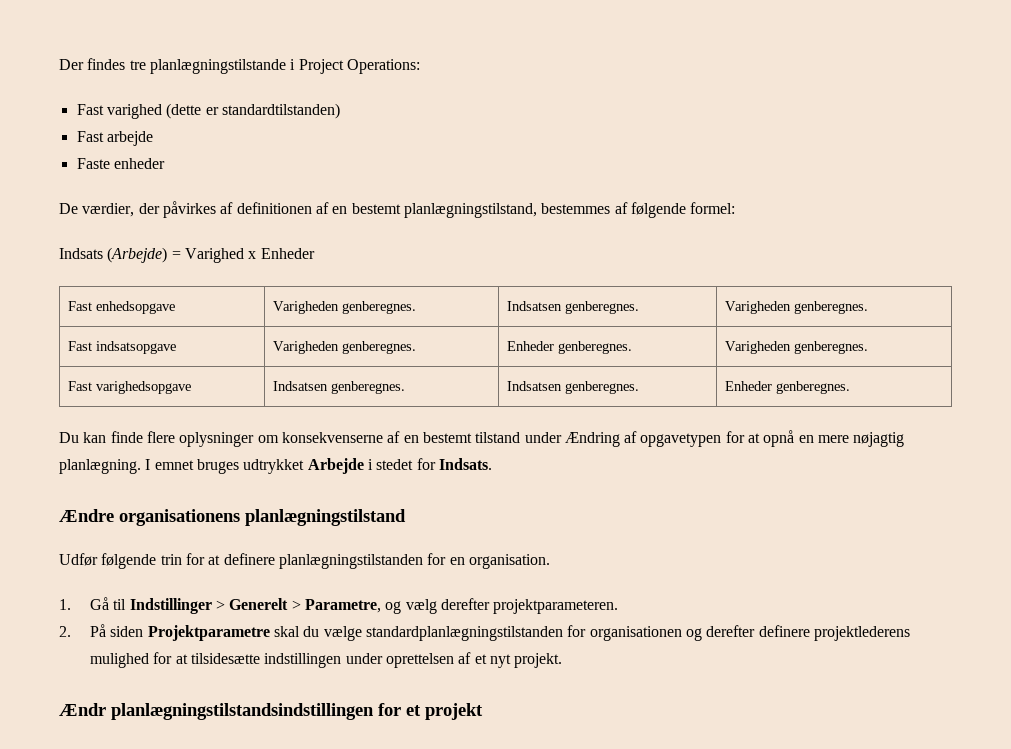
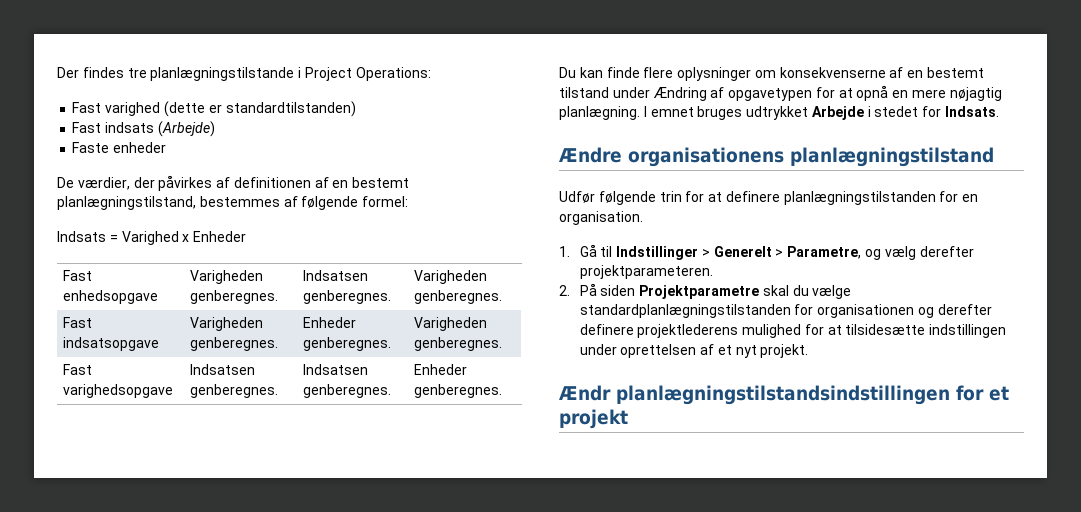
- Fast arbejde
+ Fast indsats (Arbejde)
- Indsats (Arbejde) = Varighed x Enheder
+ Indsats = Varighed x Enheder

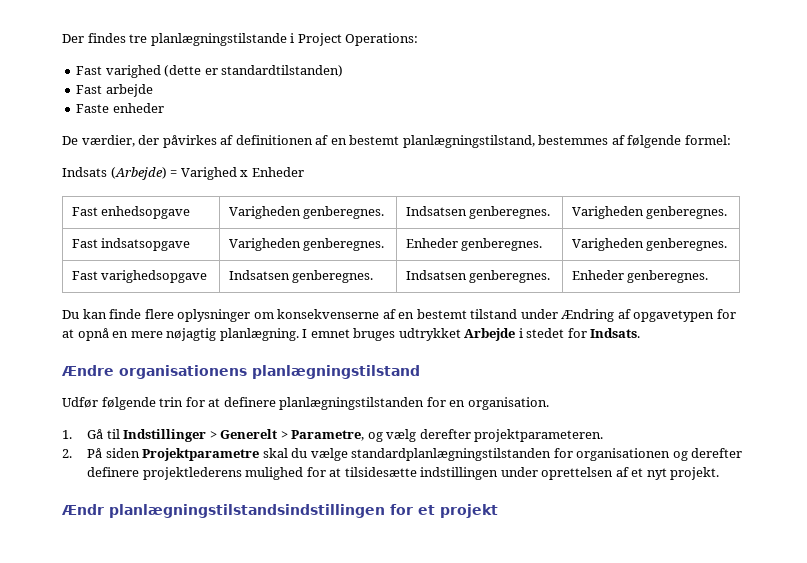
- Fast indsats (Arbejde)
+ Fast arbejde
- Indsats = Varighed x Enheder
+ Indsats (Arbejde) = Varighed x Enheder

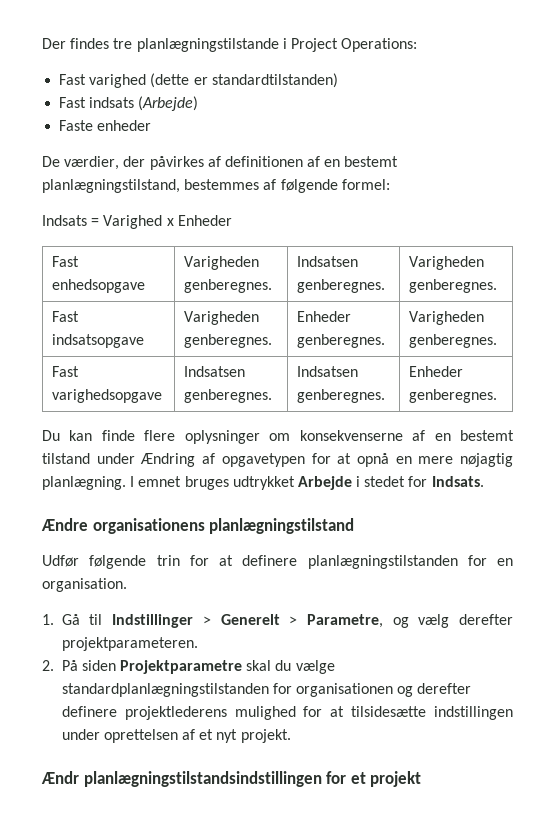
- Fast arbejde
+ Fast indsats (Arbejde)
- Indsats (Arbejde) = Varighed x Enheder
+ Indsats = Varighed x Enheder

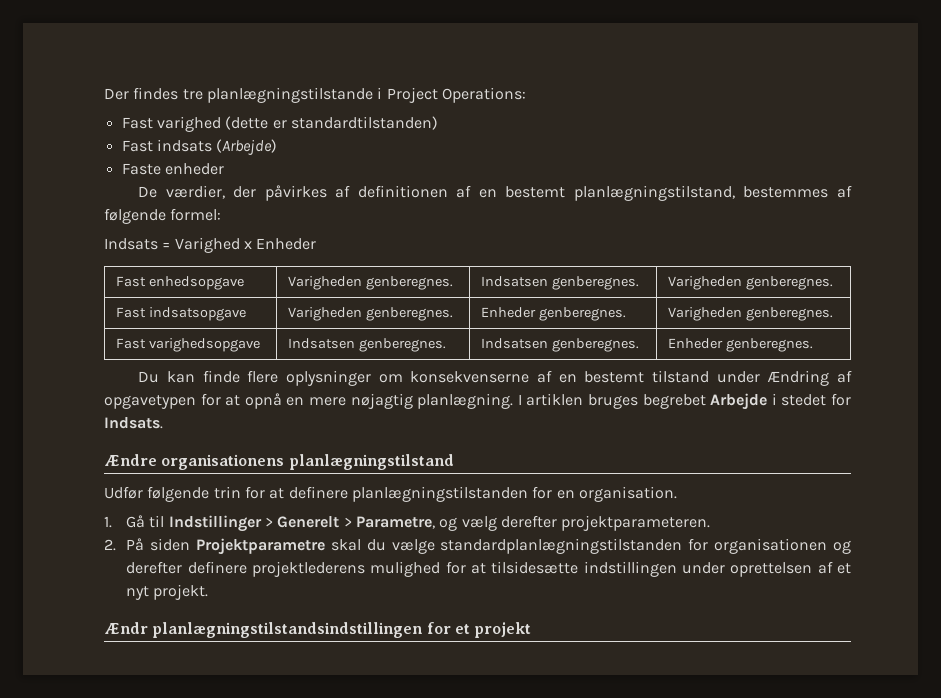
- I emnet bruges udtrykket Arbejde i stedet for Indsats.
+ I artiklen bruges begrebet Arbejde i stedet for Indsats.

